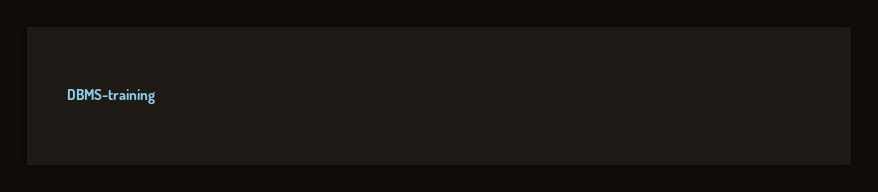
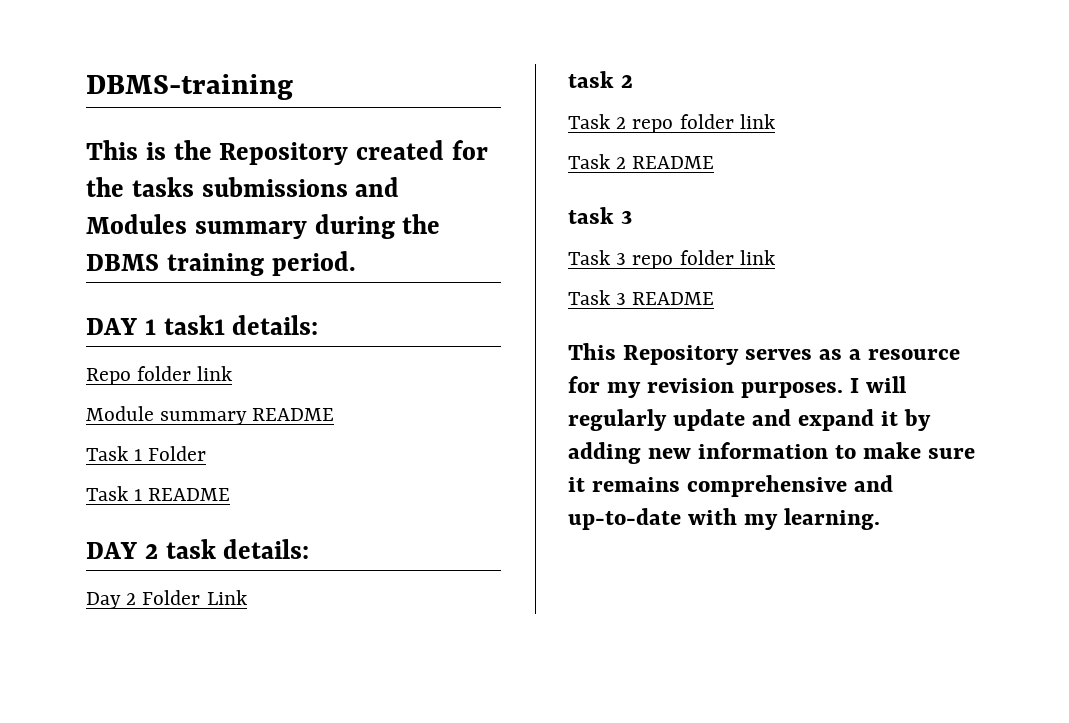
+ This is the Repository created for the tasks submissions and Modules summary during the DBMS training period.
+ DAY 1 task1 details:
+ Repo folder link
+ Module summary README
+ Task 1 Folder
+ Task 1 README
+ DAY 2 task details:
+ Day 2 Folder Link
+ task 2
+ Task 2 repo folder link
+ Task 2 README
+ task 3
+ Task 3 repo folder link
+ Task 3 README
+ This Repository serves as a resource for my revision purposes. I will regularly update and expand it by adding new information to make sure it remains comprehensive and up-to-date with my learning.

